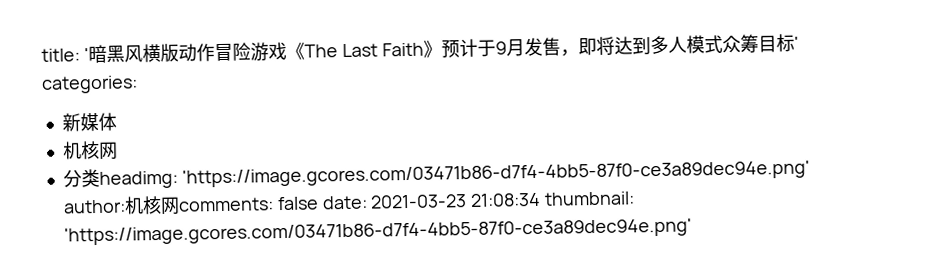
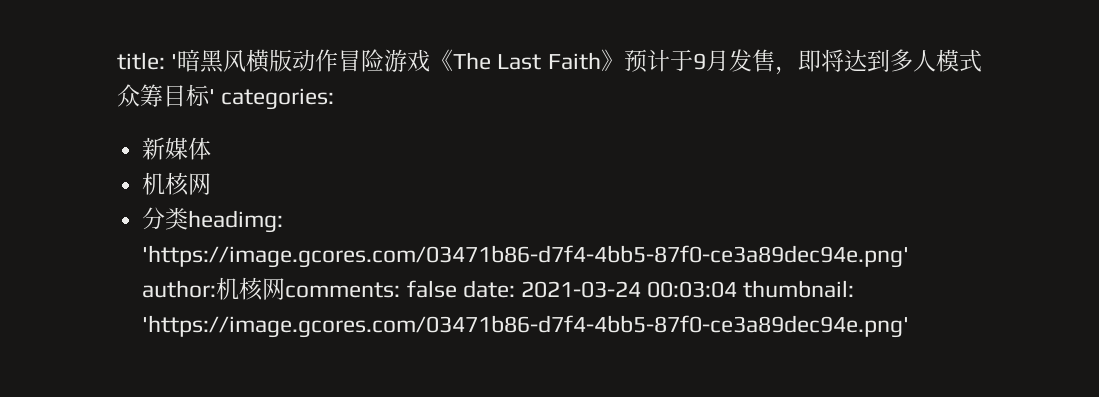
- 分类headimg: 'https://image.gcores.com/03471b86-d7f4-4bb5-87f0-ce3a89dec94e.png' author:机核网comments: false date: 2021-03-23 21:08:34 thumbnail: 'https://image.gcores.com/03471b86-d7f4-4bb5-87f0-ce3a89dec94e.png'
+ 分类headimg: 'https://image.gcores.com/03471b86-d7f4-4bb5-87f0-ce3a89dec94e.png' author:机核网comments: false date: 2021-03-24 00:03:04 thumbnail: 'https://image.gcores.com/03471b86-d7f4-4bb5-87f0-ce3a89dec94e.png'

